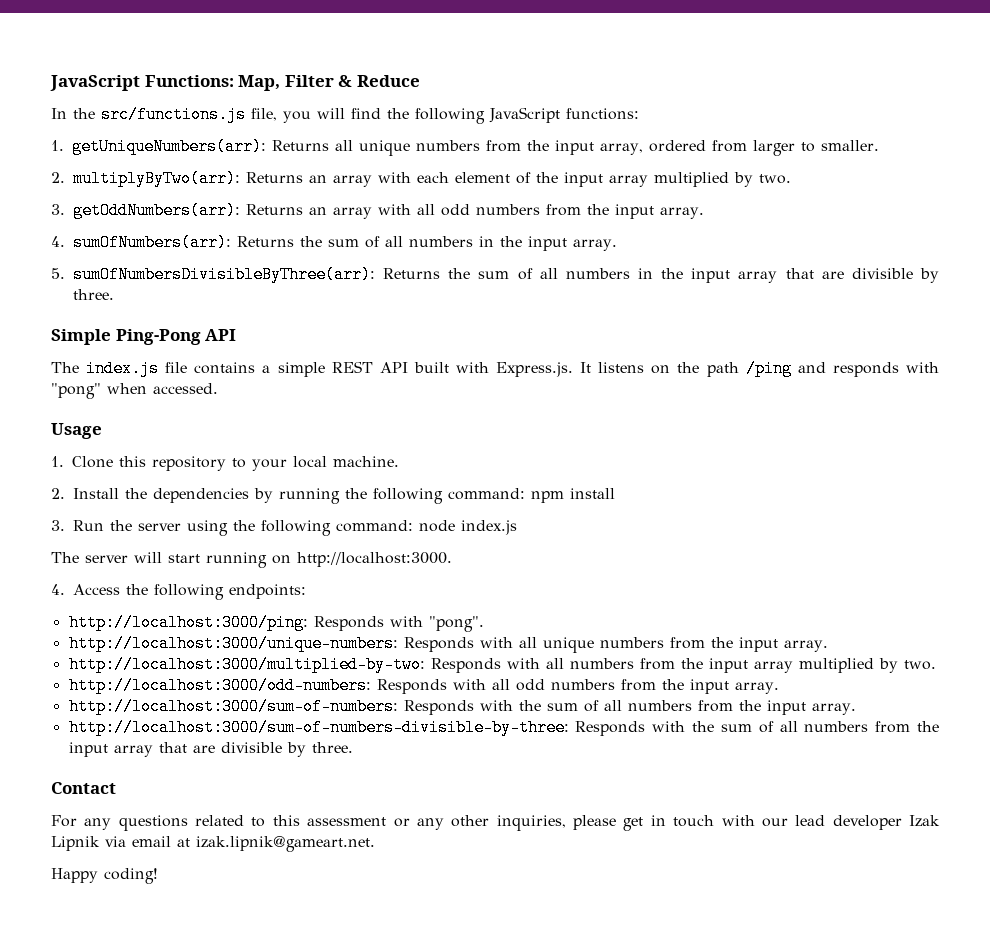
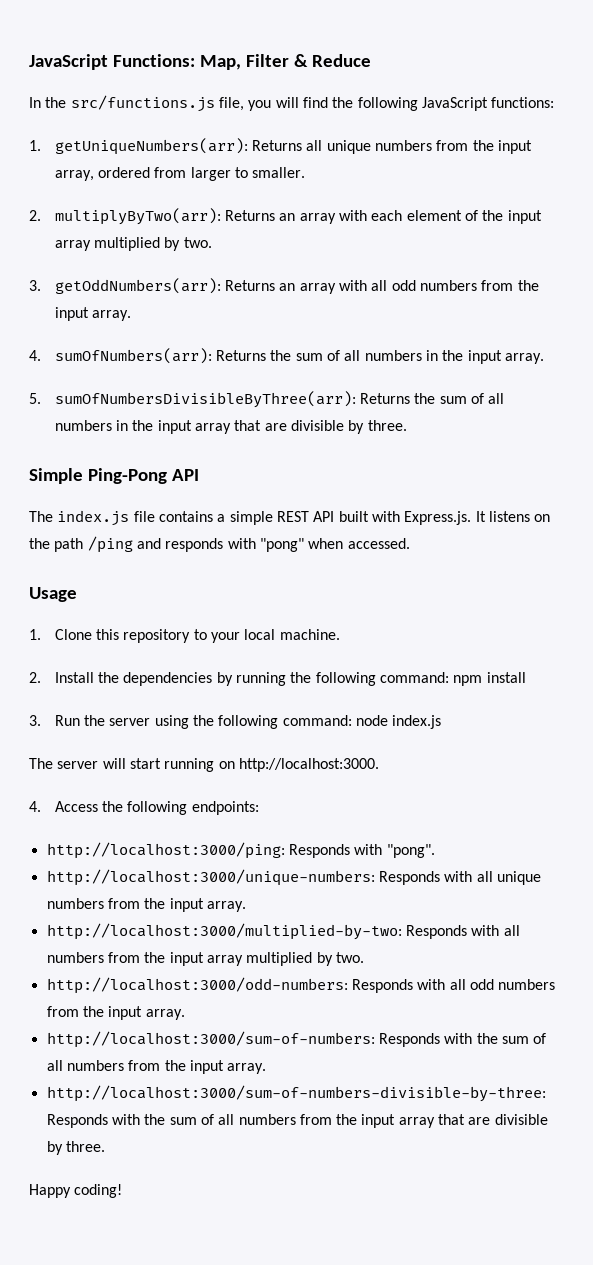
- Contact
- For any questions related to this assessment or any other inquiries, please get in touch with our lead developer Izak Lipnik via email at izak.lipnik@gameart.net.

